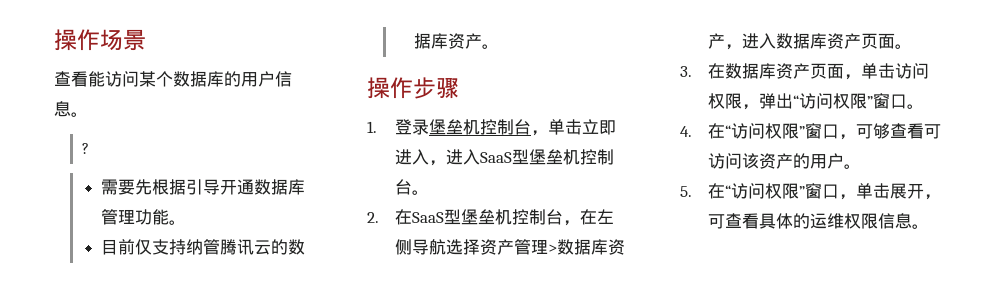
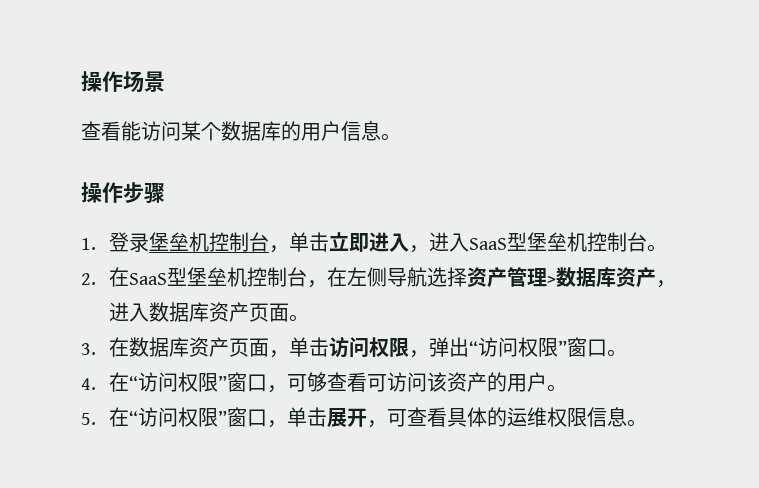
- ?
- 需要先根据引导开通数据库管理功能。
- 目前仅支持纳管腾讯云的数据库资产。

